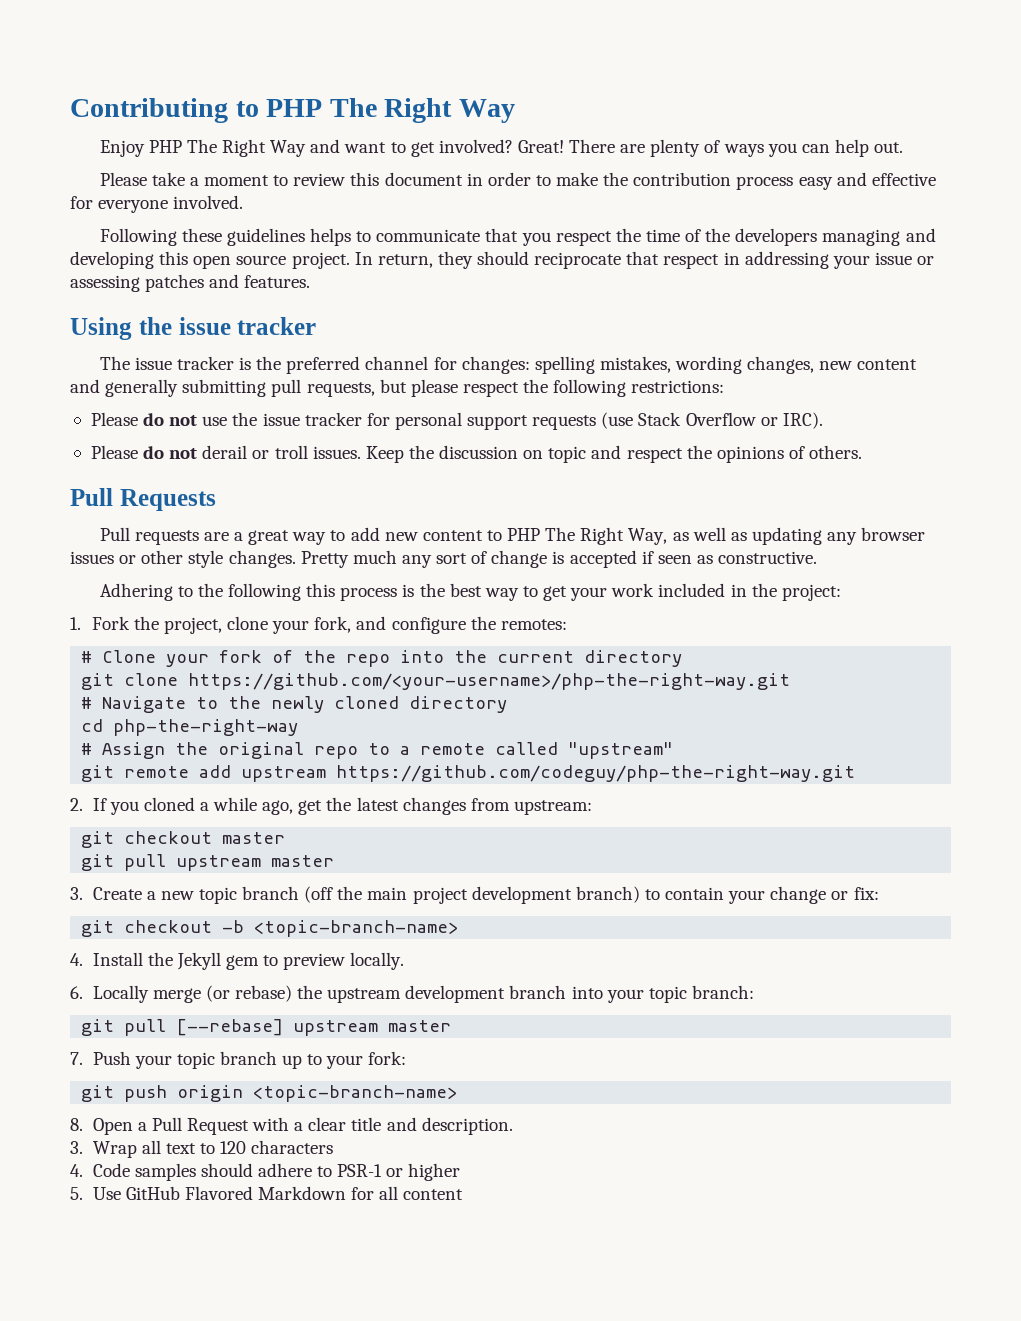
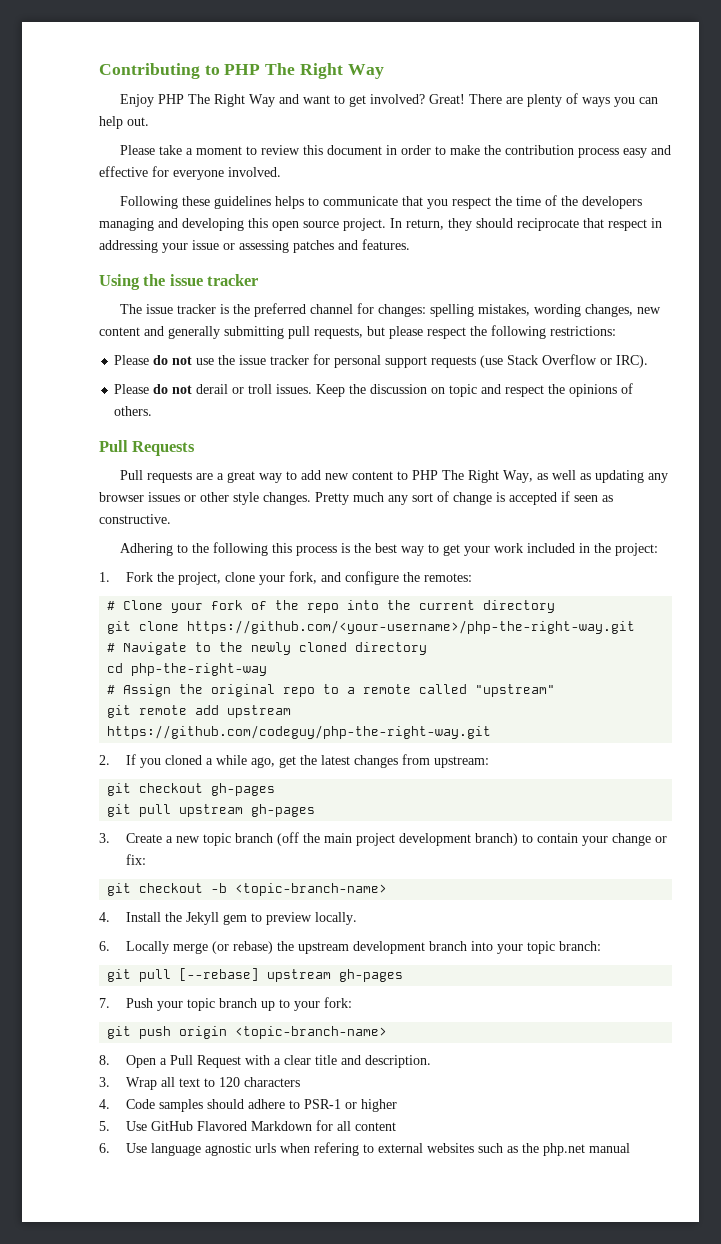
- git checkout master
+ git checkout gh-pages
- git pull upstream master
+ git pull upstream gh-pages
- git pull [--rebase] upstream master
+ git pull [--rebase] upstream gh-pages
+ 6. Use language agnostic urls when refering to external websites such as the php.net manual

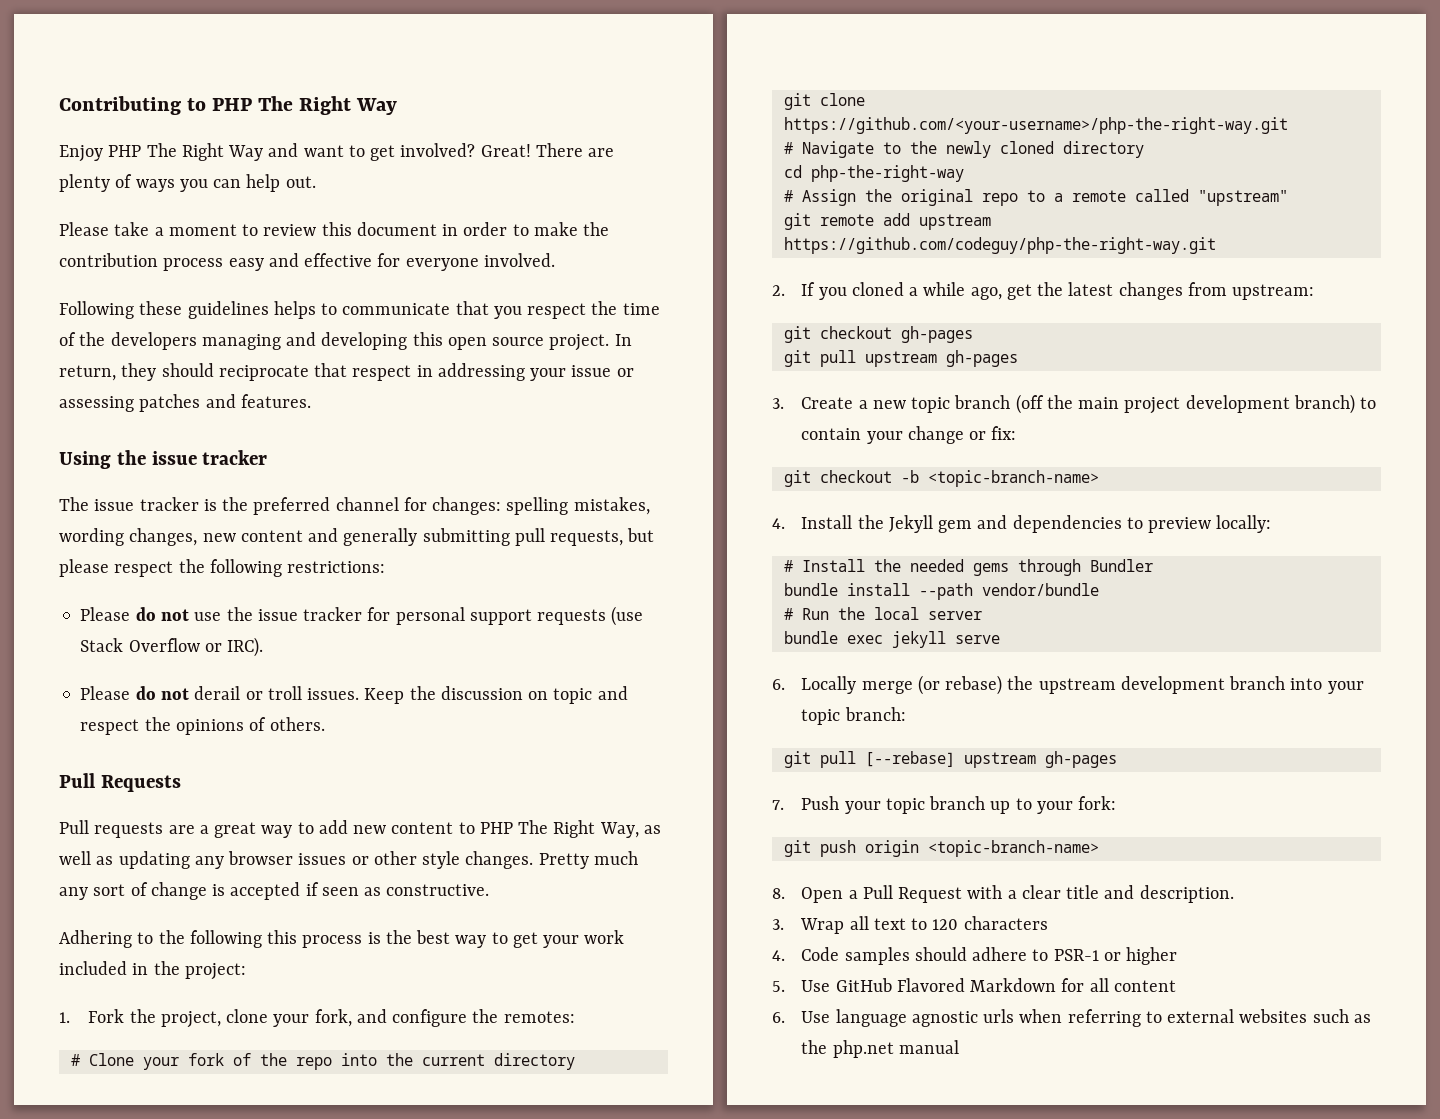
- 4. Install the Jekyll gem to preview locally.
+ 4. Install the Jekyll gem and dependencies to preview locally:
+ # Install the needed gems through Bundler
+ bundle install --path vendor/bundle
+ # Run the local server
+ bundle exec jekyll serve
- 6. Use language agnostic urls when refering to external websites such as the php.net manual
+ 6. Use language agnostic urls when referring to external websites such as the php.net manual

